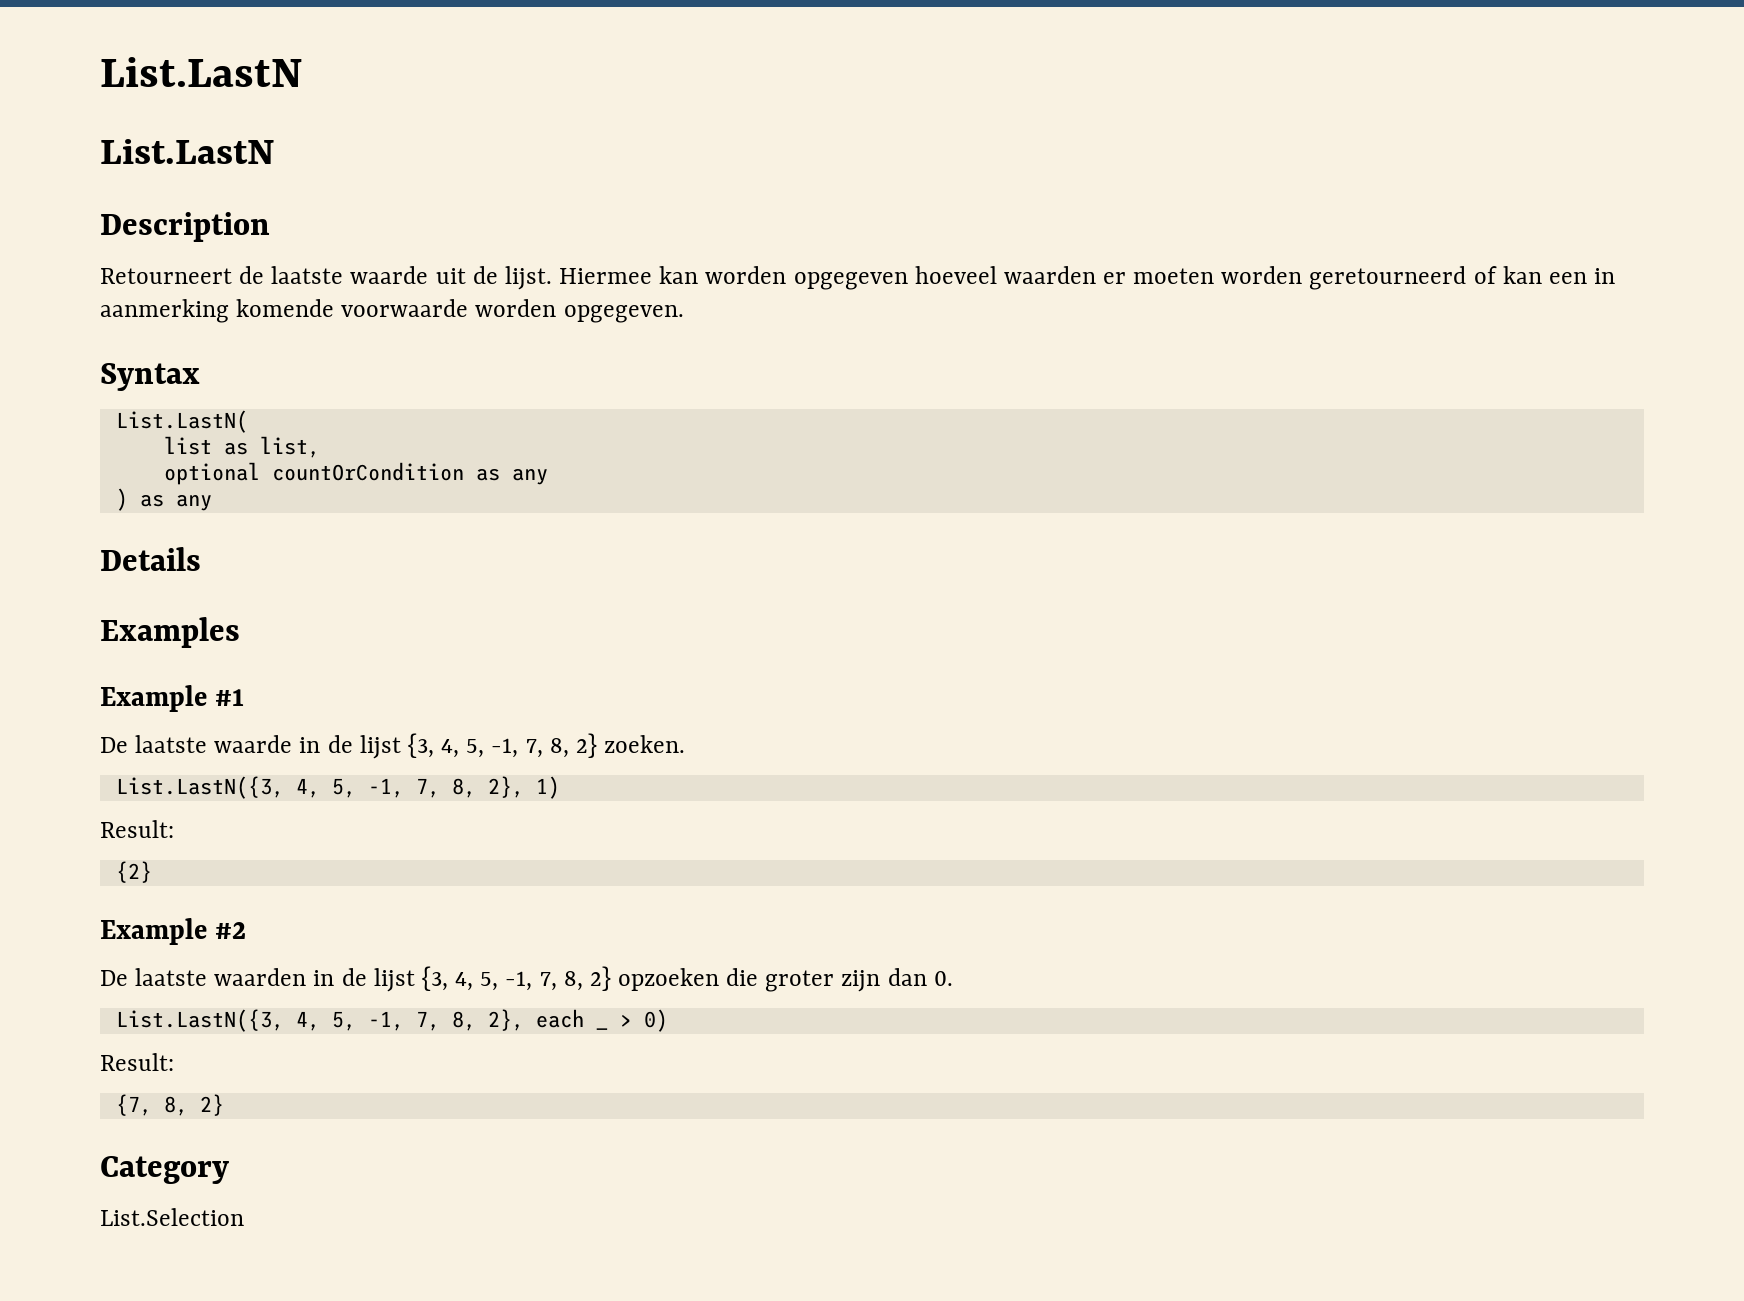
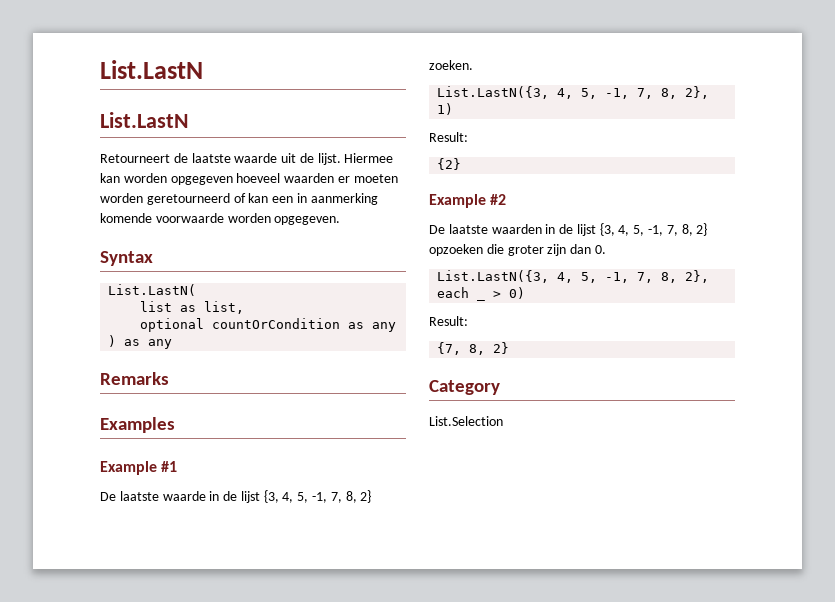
- Description
- Details
+ Remarks

